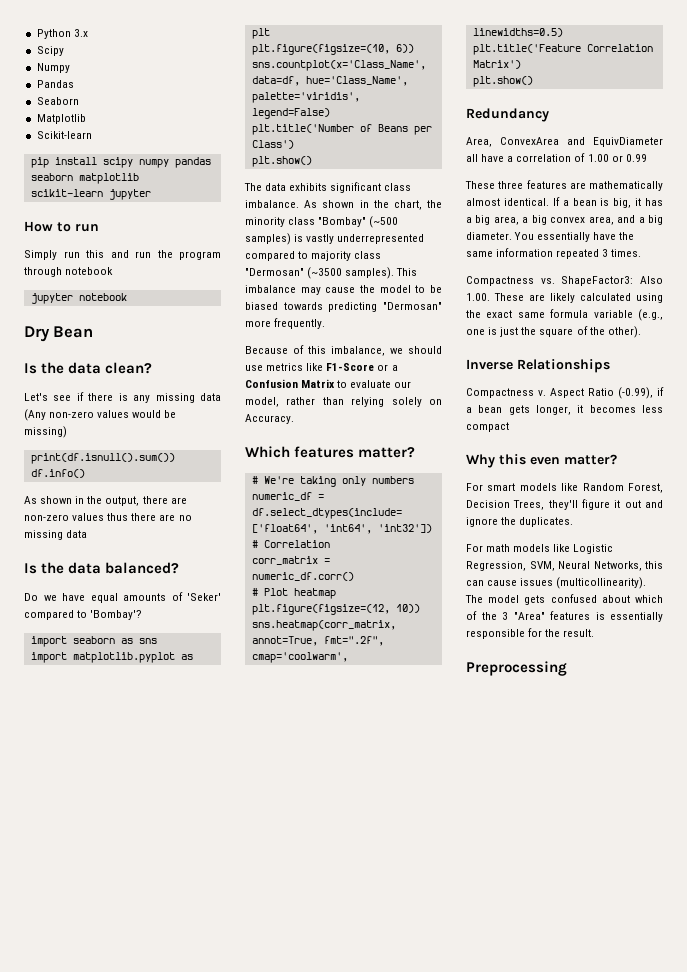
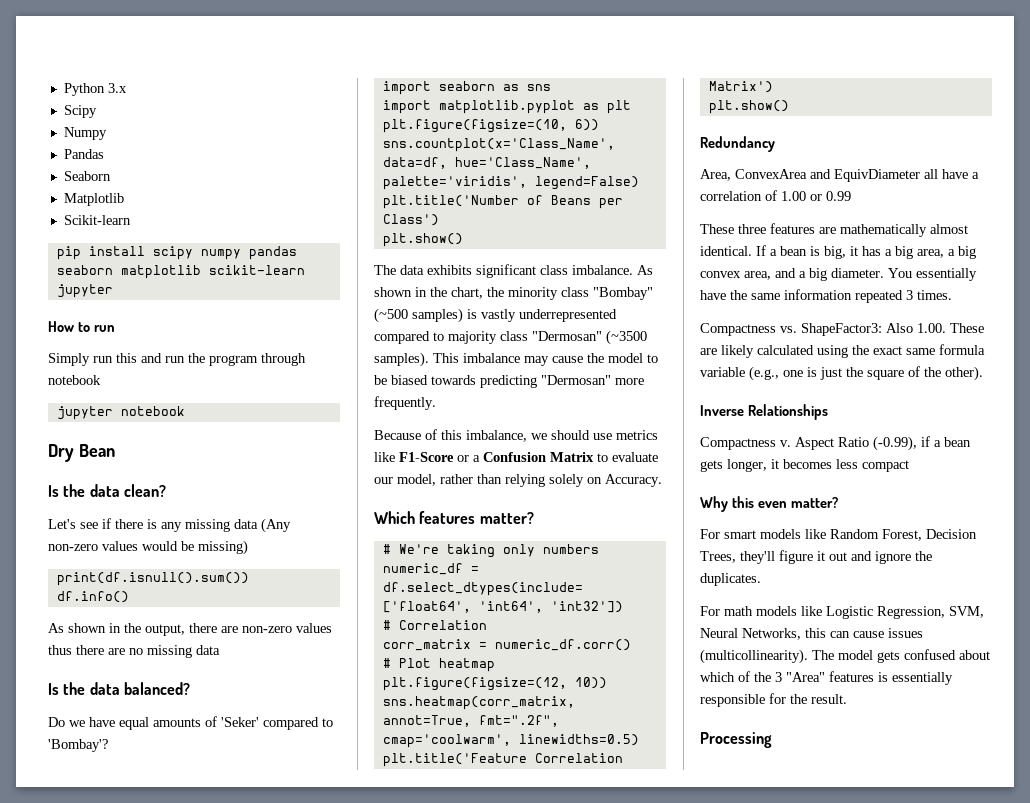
- Preprocessing
+ Processing

